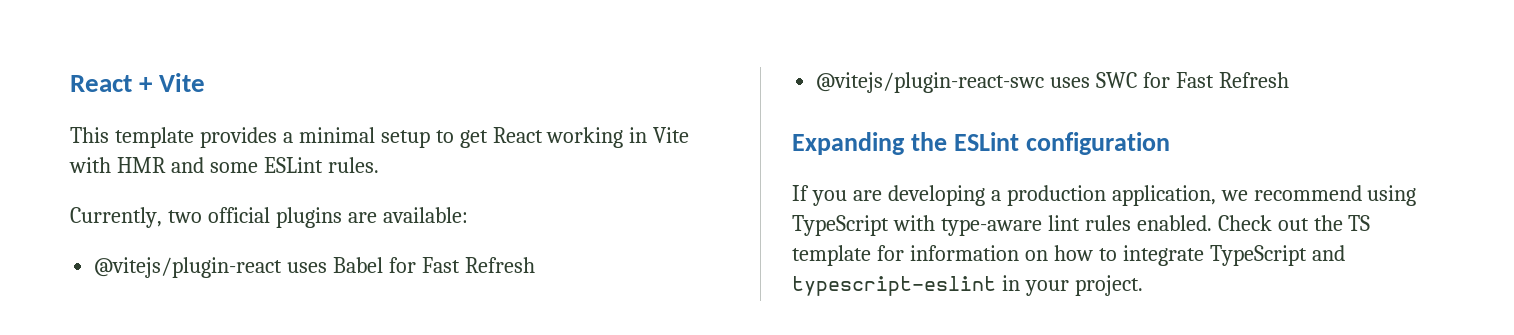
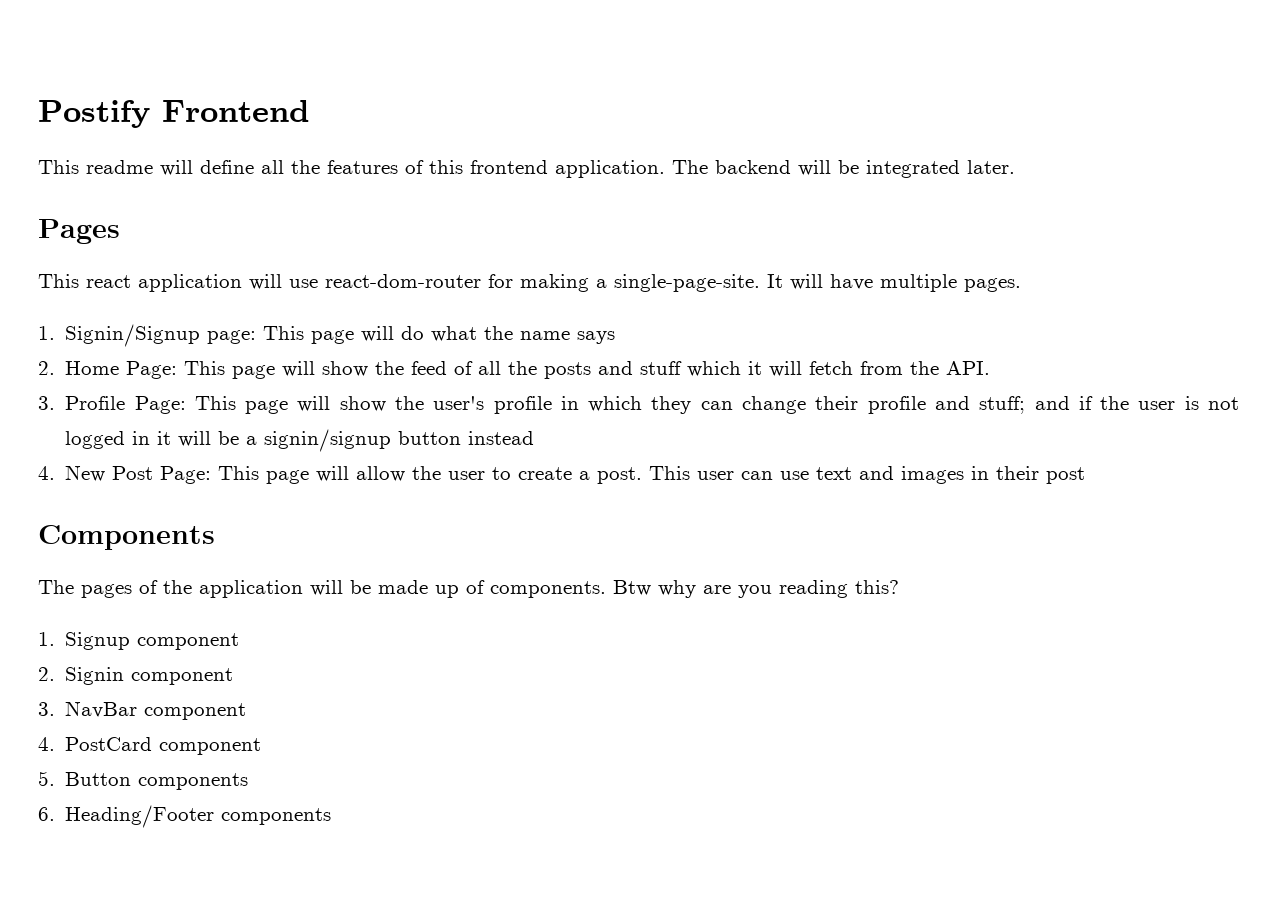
- React + Vite
- This template provides a minimal setup to get React working in Vite with HMR and some ESLint rules.
- Currently, two official plugins are available:
- @vitejs/plugin-react uses Babel for Fast Refresh
- @vitejs/plugin-react-swc uses SWC for Fast Refresh
- Expanding the ESLint configuration
- If you are developing a production application, we recommend using TypeScript with type-aware lint rules enabled. Check out the TS template for information on how to integrate TypeScript and typescript-eslint in your project.
+ Postify Frontend
+ This readme will define all the features of this frontend application. The backend will be integrated later.
+ Pages
+ This react application will use react-dom-router for making a single-page-site. It will have multiple pages.
+ 1. Signin/Signup page: This page will do what the name says
+ 2. Home Page: This page will show the feed of all the posts and stuff which it will fetch from the API.
+ 3. Profile Page: This page will show the user's profile in which they can change their profile and stuff; and if the user is not logged in it will be a signin/signup button instead
+ 4. New Post Page: This page will allow the user to create a post. This user can use text and images in their post
+ Components
+ The pages of the application will be made up of components. Btw why are you reading this?
+ 1. Signup component
+ 2. Signin component
+ 3. NavBar component
+ 4. PostCard component
+ 5. Button components
+ 6. Heading/Footer components

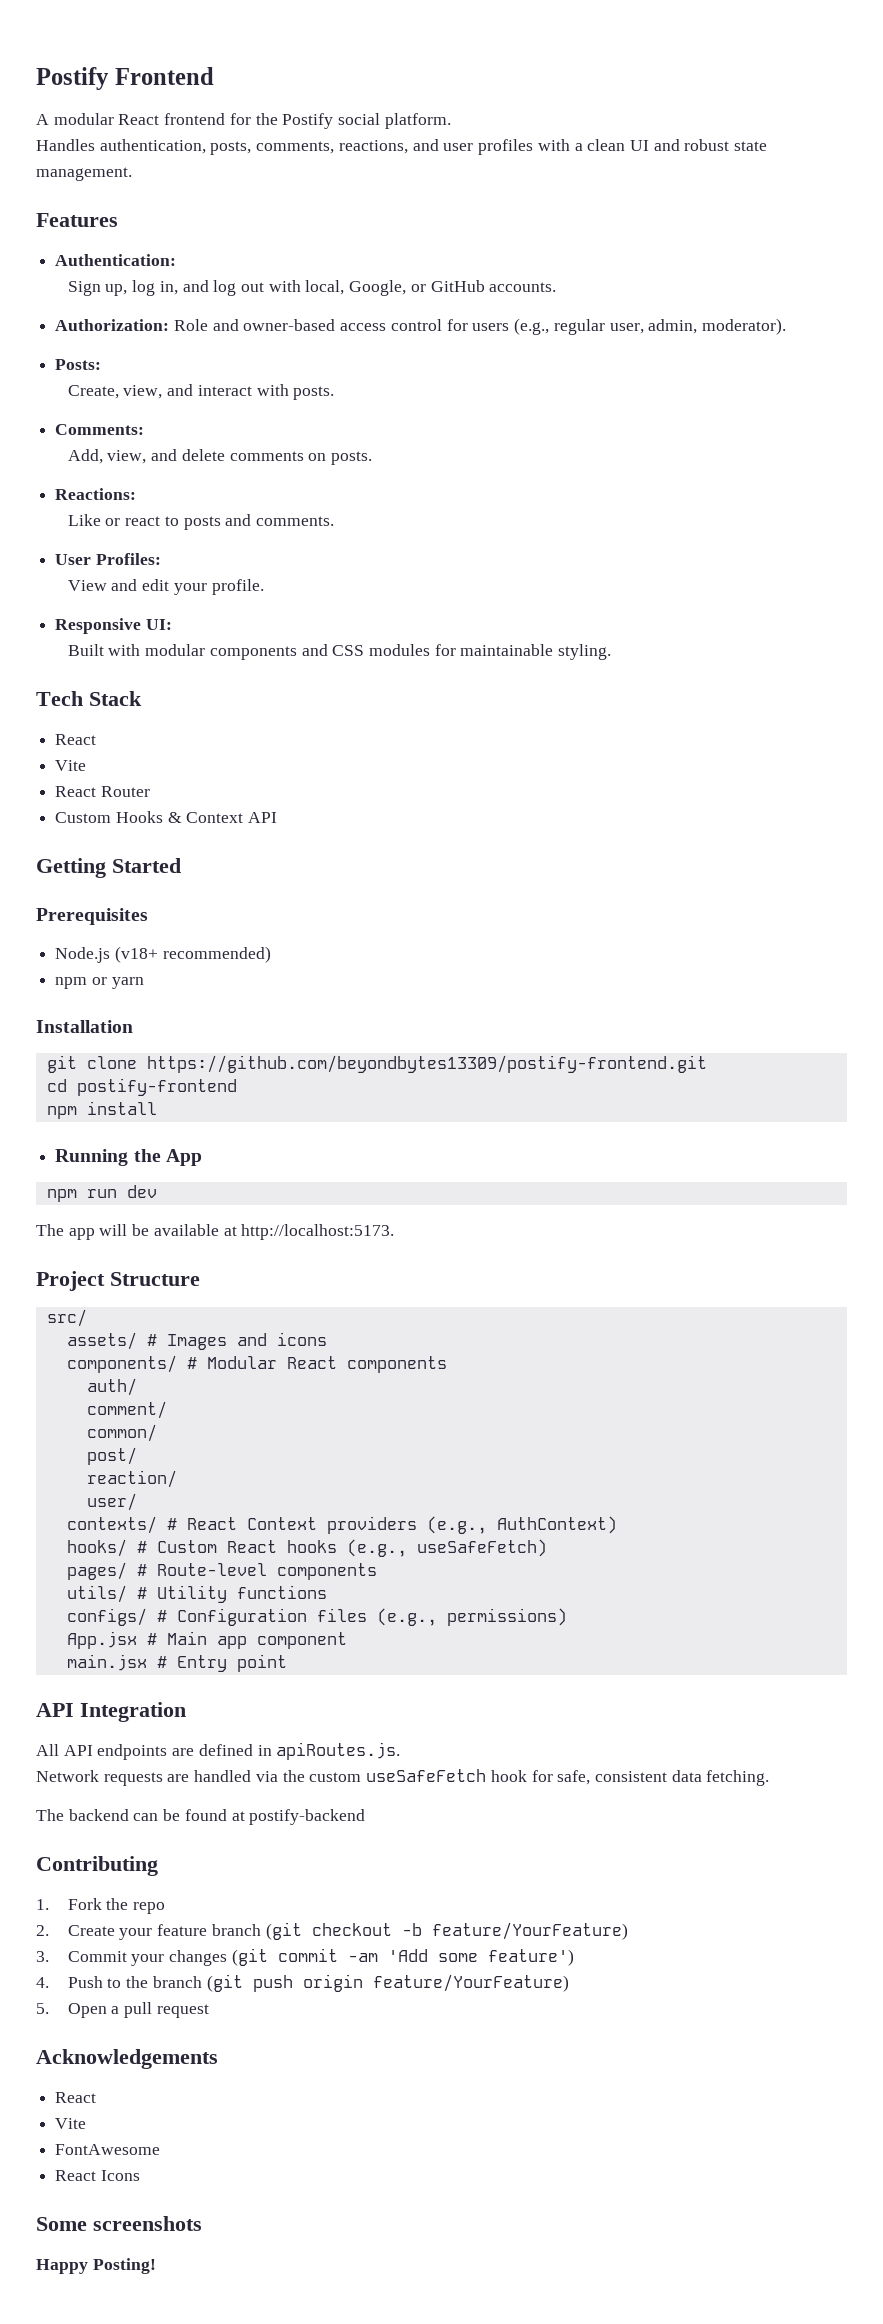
- This readme will define all the features of this frontend application. The backend will be integrated later.
- Pages
- This react application will use react-dom-router for making a single-page-site. It will have multiple pages.
- 1. Signin/Signup page: This page will do what the name says
- 2. Home Page: This page will show the feed of all the posts and stuff which it will fetch from the API.
- 3. Profile Page: This page will show the user's profile in which they can change their profile and stuff; and if the user is not logged in it will be a signin/signup button instead
- 4. New Post Page: This page will allow the user to create a post. This user can use text and images in their post
- Components
- The pages of the application will be made up of components. Btw why are you reading this?
- 1. Signup component
- 2. Signin component
- 3. NavBar component
- 4. PostCard component
- 5. Button components
- 6. Heading/Footer components
+ A modular React frontend for the Postify social platform.
+ Handles authentication, posts, comments, reactions, and user profiles with a clean UI and robust state management.
+ Features
+ Authentication:
+ Sign up, log in, and log out with local, Google, or GitHub accounts.
+ Authorization: Role and owner-based access control for users (e.g., regular user, admin, moderator).
+ Posts:
+ Create, view, and interact with posts.
+ Comments:
+ Add, view, and delete comments on posts.
+ Reactions:
+ Like or react to posts and comments.
+ User Profiles:
+ View and edit your profile.
+ Responsive UI:
+ Built with modular components and CSS modules for maintainable styling.
+ Tech Stack
+ React
+ Vite
+ React Router
+ Custom Hooks & Context API
+ Getting Started
+ Prerequisites
+ Node.js (v18+ recommended)
+ npm or yarn
+ Installation
+ git clone https://github.com/beyondbytes13309/postify-frontend.git
+ cd postify-frontend
+ npm install
+ Running the App
+ npm run dev
+ The app will be available at http://localhost:5173.
+ Project Structure
+ src/
+ assets/ # Images and icons
+ components/ # Modular React components
+ auth/
+ comment/
+ common/
+ post/
+ reaction/
+ user/
+ contexts/ # React Context providers (e.g., AuthContext)
+ hooks/ # Custom React hooks (e.g., useSafeFetch)
+ pages/ # Route-level components
+ utils/ # Utility functions
+ configs/ # Configuration files (e.g., permissions)
+ App.jsx # Main app component
+ main.jsx # Entry point
+ API Integration
+ All API endpoints are defined in apiRoutes.js.
+ Network requests are handled via the custom useSafeFetch hook for safe, consistent data fetching.
+ The backend can be found at postify-backend
+ Contributing
+ 1. Fork the repo
+ 2. Create your feature branch (git checkout -b feature/YourFeature)
+ 3. Commit your changes (git commit -am 'Add some feature')
+ 4. Push to the branch (git push origin feature/YourFeature)
+ 5. Open a pull request
+ Acknowledgements
+ React
+ Vite
+ FontAwesome
+ React Icons
+ Some screenshots
+ Happy Posting!

